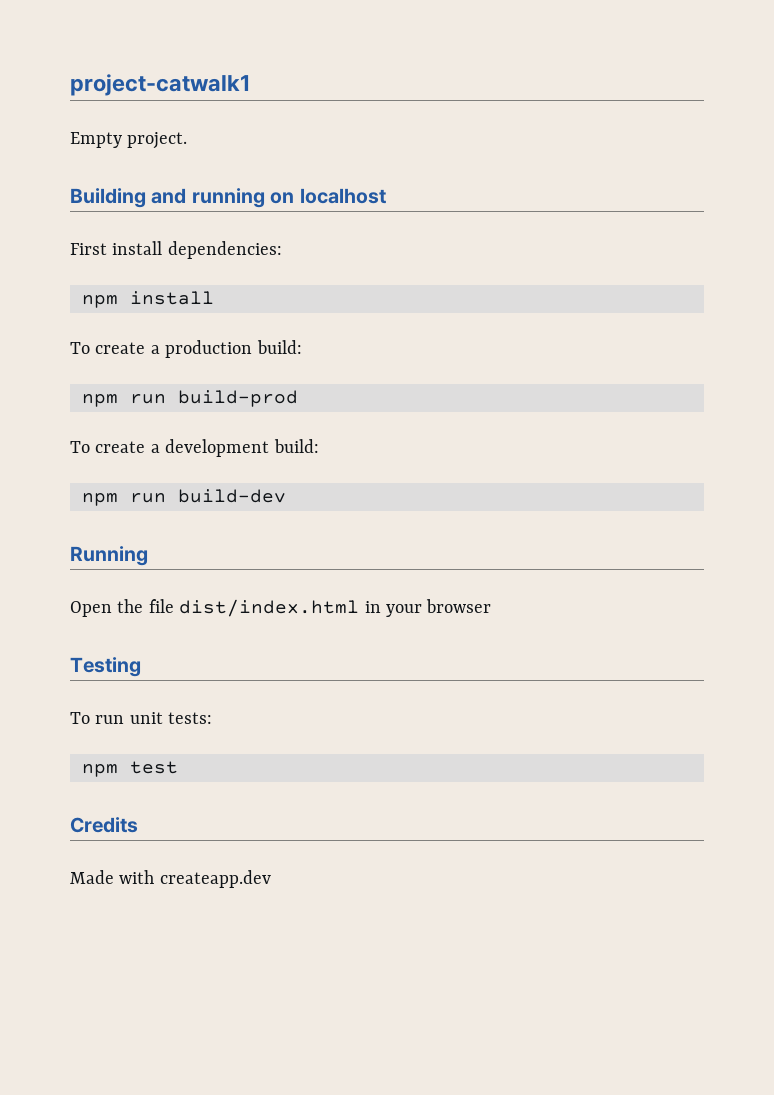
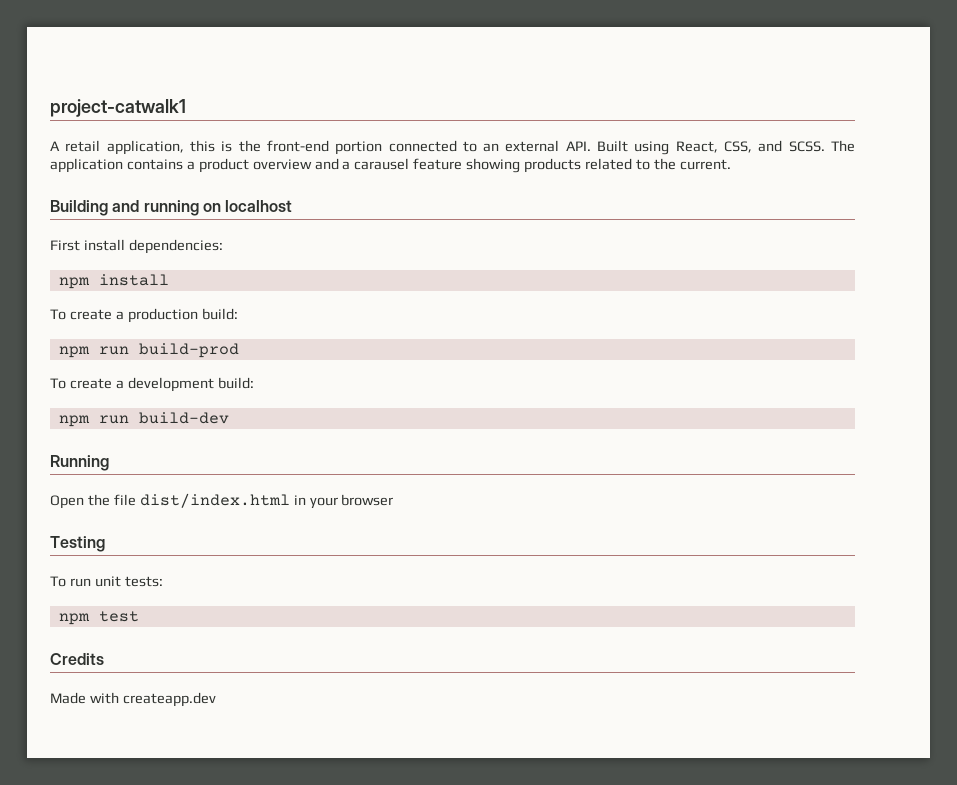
- Empty project.
+ A retail application, this is the front-end portion connected to an external API. Built using React, CSS, and SCSS. The application contains a product overview and a carausel feature showing products related to the current.

